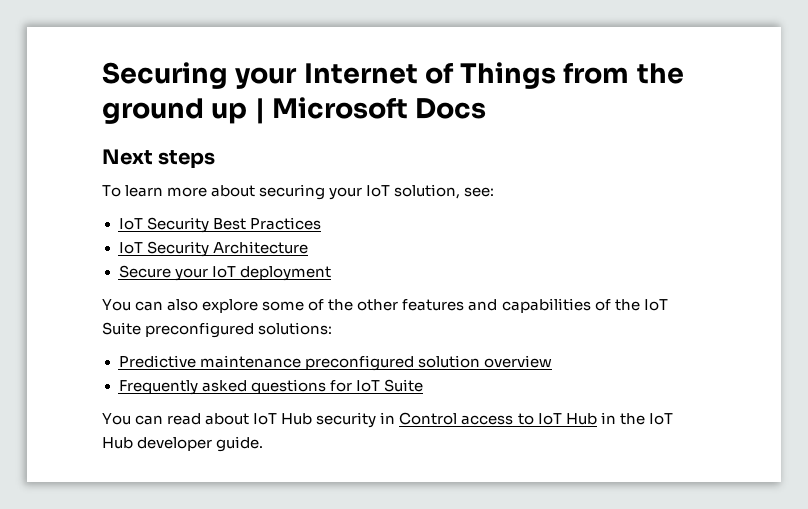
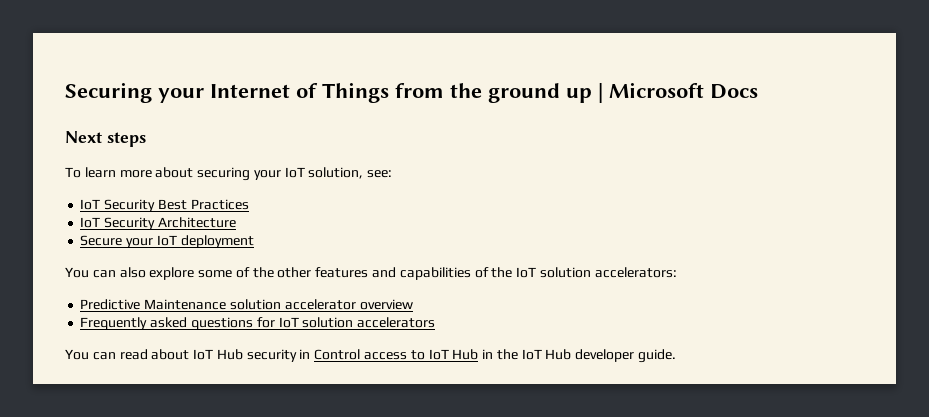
- You can also explore some of the other features and capabilities of the IoT Suite preconfigured solutions:
- Predictive maintenance preconfigured solution overview
+ You can also explore some of the other features and capabilities of the IoT solution accelerators:
+ Predictive Maintenance solution accelerator overview
- Frequently asked questions for IoT Suite
+ Frequently asked questions for IoT solution accelerators

